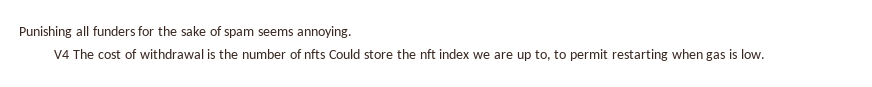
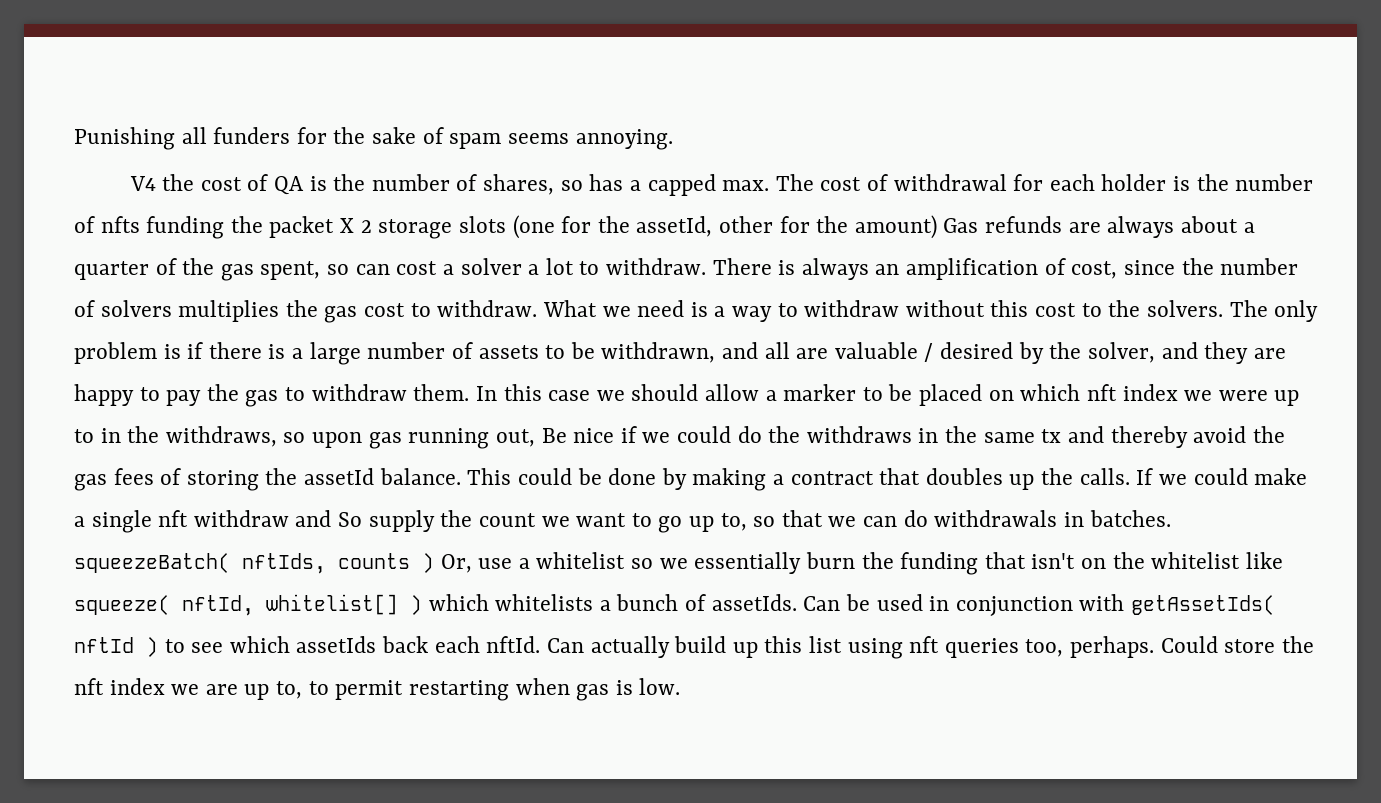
- V4 The cost of withdrawal is the number of nfts Could store the nft index we are up to, to permit restarting when gas is low.
+ V4 the cost of QA is the number of shares, so has a capped max. The cost of withdrawal for each holder is the number of nfts funding the packet X 2 storage slots (one for the assetId, other for the amount) Gas refunds are always about a quarter of the gas spent, so can cost a solver a lot to withdraw. There is always an amplification of cost, since the number of solvers multiplies the gas cost to withdraw. What we need is a way to withdraw without this cost to the solvers. The only problem is if there is a large number of assets to be withdrawn, and all are valuable / desired by the solver, and they are happy to pay the gas to withdraw them. In this case we should allow a marker to be placed on which nft index we were up to in the withdraws, so upon gas running out, Be nice if we could do the withdraws in the same tx and thereby avoid the gas fees of storing the assetId balance. This could be done by making a contract that doubles up the calls. If we could make a single nft withdraw and So supply the count we want to go up to, so that we can do withdrawals in batches. squeezeBatch( nftIds, counts ) Or, use a whitelist so we essentially burn the funding that isn't on the whitelist like squeeze( nftId, whitelist[] ) which whitelists a bunch of assetIds. Can be used in conjunction with getAssetIds( nftId ) to see which assetIds back each nftId. Can actually build up this list using nft queries too, perhaps. Could store the nft index we are up to, to permit restarting when gas is low.

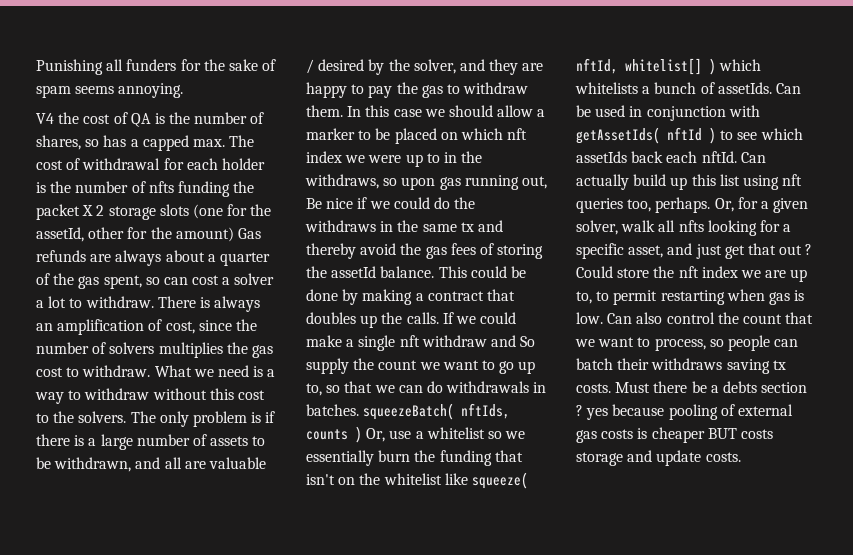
+ Or, for a given solver, walk all nfts looking for a specific asset, and just get that out ?
+ Can also control the count that we want to process, so people can batch their withdraws saving tx costs. Must there be a debts section ? yes because pooling of external gas costs is cheaper BUT costs storage and update costs.

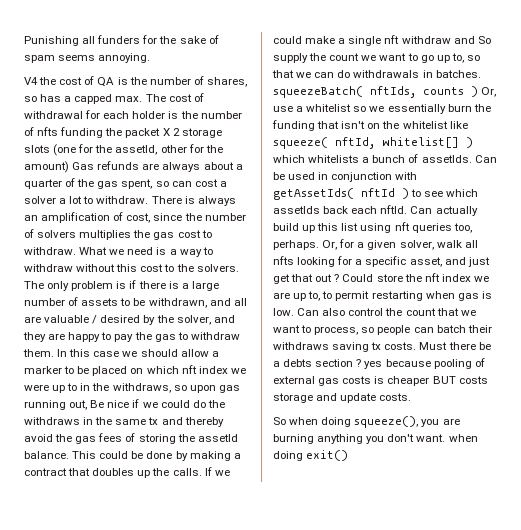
+ So when doing squeeze(), you are burning anything you don't want. when doing exit()

